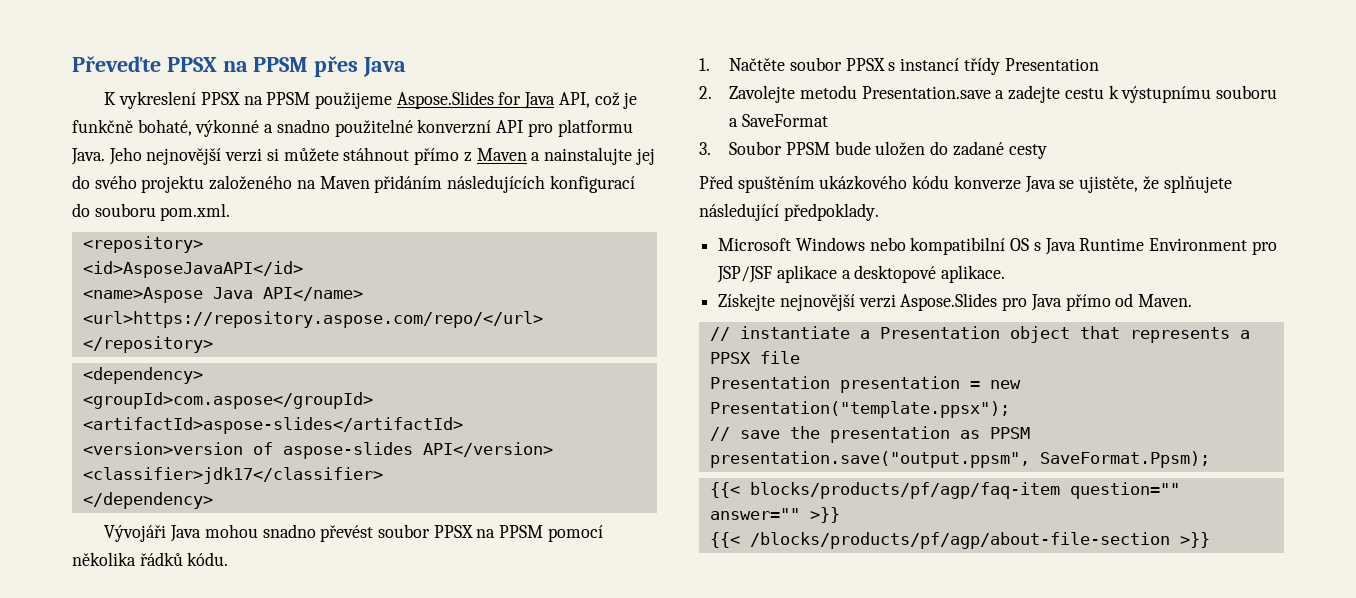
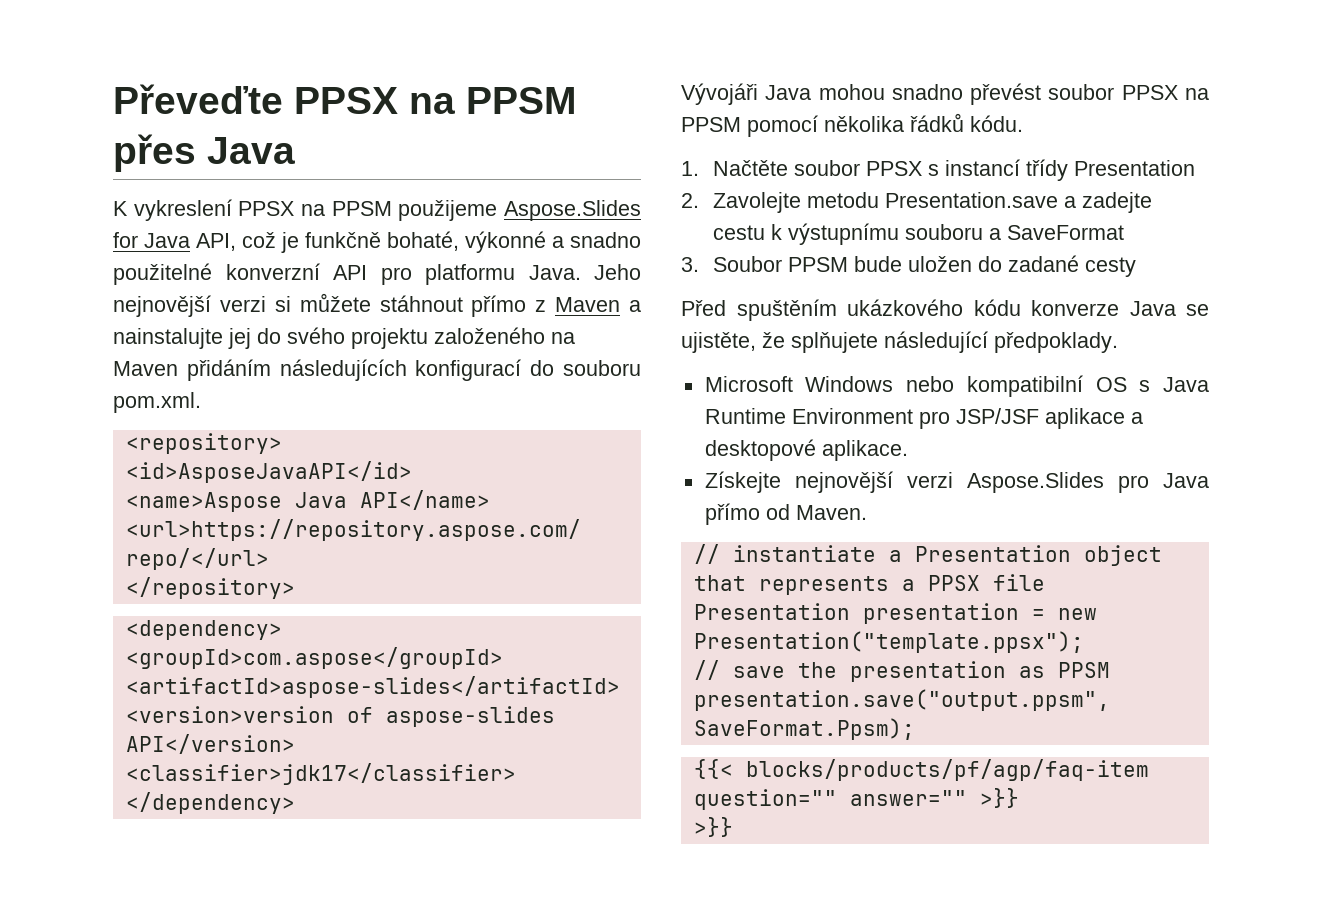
  {{< blocks/products/pf/agp/faq-item question="" answer="" >}}
- {{< /blocks/products/pf/agp/about-file-section >}}
+ >}}

